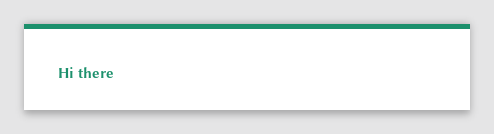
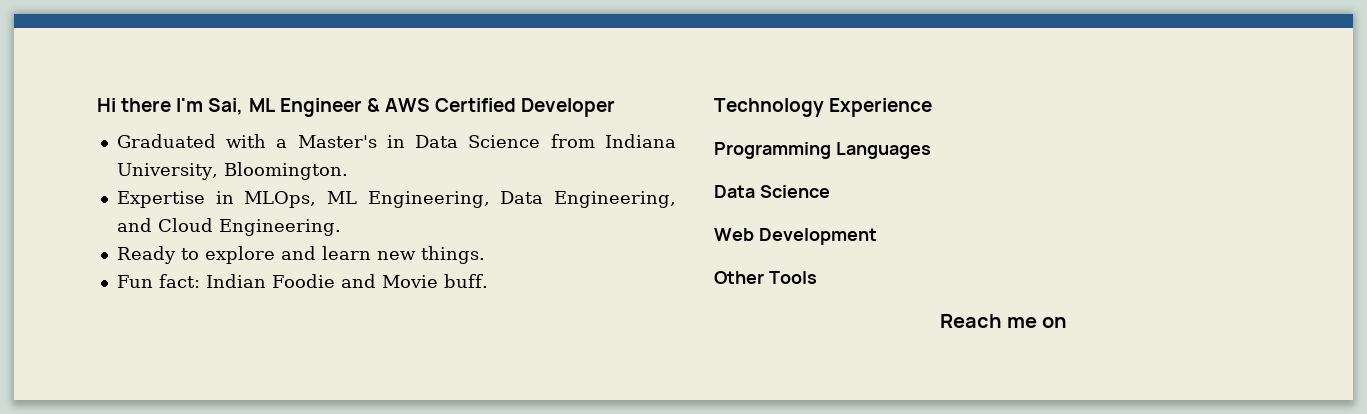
- Hi there
+ Hi there I'm Sai, ML Engineer & AWS Certified Developer
+ Graduated with a Master's in Data Science from Indiana University, Bloomington.
+ Expertise in MLOps, ML Engineering, Data Engineering, and Cloud Engineering.
+ Ready to explore and learn new things.
+ Fun fact: Indian Foodie and Movie buff.
+ Technology Experience
+ Programming Languages
+ Data Science
+ Web Development
+ Other Tools
+ Reach me on

